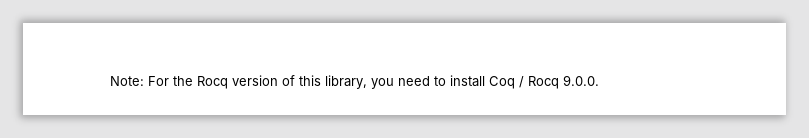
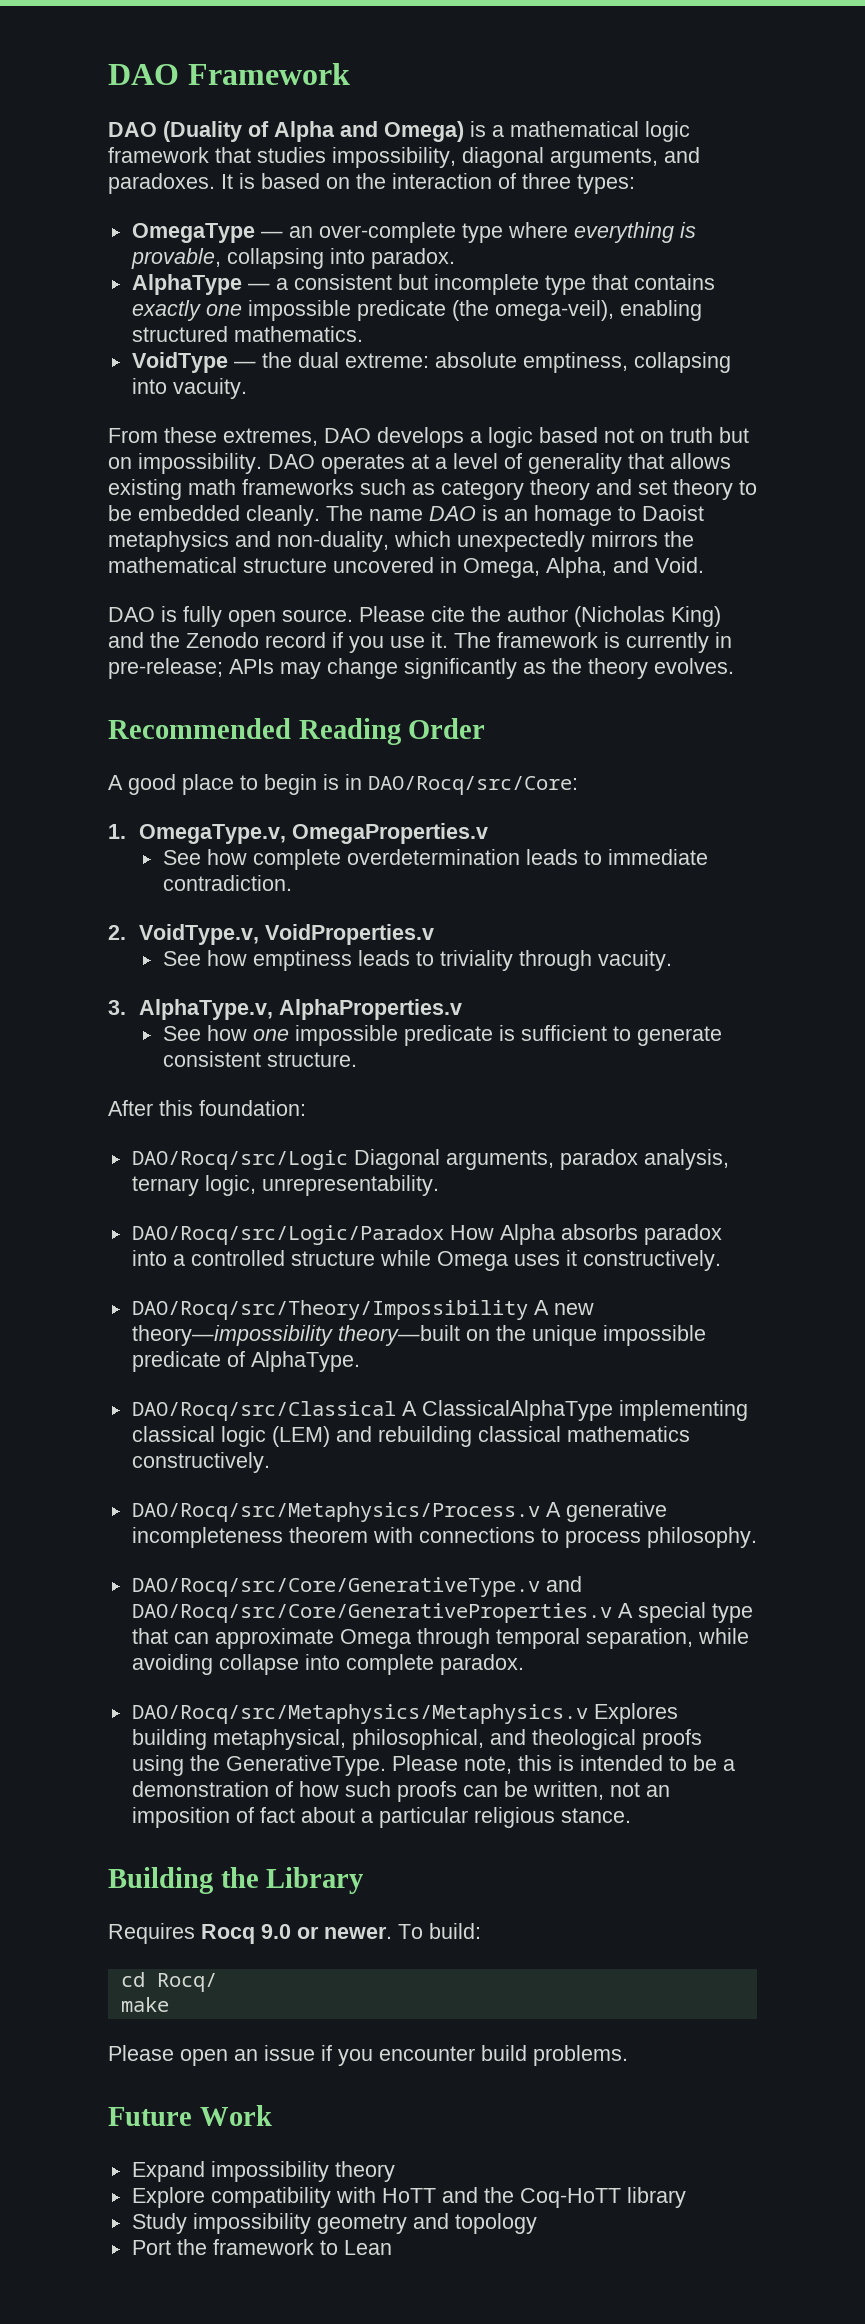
- Note: For the Rocq version of this library, you need to install Coq / Rocq 9.0.0.
+ DAO Framework
+ DAO (Duality of Alpha and Omega) is a mathematical logic framework that studies impossibility, diagonal arguments, and paradoxes. It is based on the interaction of three types:
+ OmegaType — an over-complete type where everything is provable, collapsing into paradox.
+ AlphaType — a consistent but incomplete type that contains exactly one impossible predicate (the omega-veil), enabling structured mathematics.
+ VoidType — the dual extreme: absolute emptiness, collapsing into vacuity.
+ From these extremes, DAO develops a logic based not on truth but on impossibility. DAO operates at a level of generality that allows existing math frameworks such as category theory and set theory to be embedded cleanly. The name DAO is an homage to Daoist metaphysics and non-duality, which unexpectedly mirrors the mathematical structure uncovered in Omega, Alpha, and Void.
+ DAO is fully open source. Please cite the author (Nicholas King) and the Zenodo record if you use it. The framework is currently in pre-release; APIs may change significantly as the theory evolves.
+ Recommended Reading Order
+ A good place to begin is in DAO/Rocq/src/Core:
+ 1. OmegaType.v, OmegaProperties.v
+ See how complete overdetermination leads to immediate contradiction.
+ 2. VoidType.v, VoidProperties.v
+ See how emptiness leads to triviality through vacuity.
+ 3. AlphaType.v, AlphaProperties.v
+ See how one impossible predicate is sufficient to generate consistent structure.
+ After this foundation:
+ DAO/Rocq/src/Logic Diagonal arguments, paradox analysis, ternary logic, unrepresentability.
+ DAO/Rocq/src/Logic/Paradox How Alpha absorbs paradox into a controlled structure while Omega uses it constructively.
+ DAO/Rocq/src/Theory/Impossibility A new theory—impossibility theory—built on the unique impossible predicate of AlphaType.
+ DAO/Rocq/src/Classical A ClassicalAlphaType implementing classical logic (LEM) and rebuilding classical mathematics constructively.
+ DAO/Rocq/src/Metaphysics/Process.v A generative incompleteness theorem with connections to process philosophy.
+ DAO/Rocq/src/Core/GenerativeType.v and DAO/Rocq/src/Core/GenerativeProperties.v A special type that can approximate Omega through temporal separation, while avoiding collapse into complete paradox.
+ DAO/Rocq/src/Metaphysics/Metaphysics.v Explores building metaphysical, philosophical, and theological proofs using the GenerativeType. Please note, this is intended to be a demonstration of how such proofs can be written, not an imposition of fact about a particular religious stance.
+ Building the Library
+ Requires Rocq 9.0 or newer. To build:
+ cd Rocq/
+ make
+ Please open an issue if you encounter build problems.
+ Future Work
+ Expand impossibility theory
+ Explore compatibility with HoTT and the Coq-HoTT library
+ Study impossibility geometry and topology
+ Port the framework to Lean

